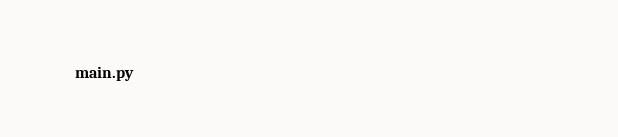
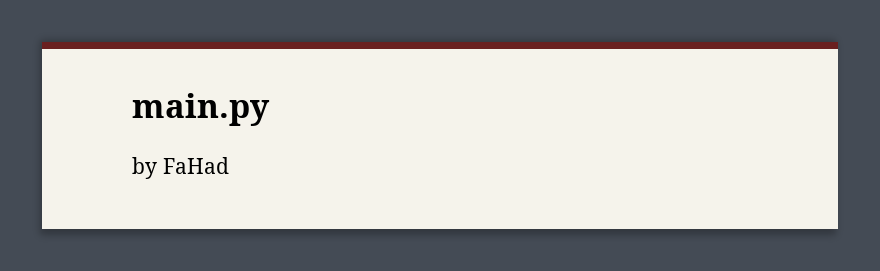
+ by FaHad

